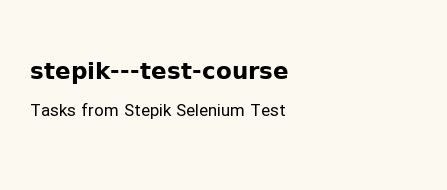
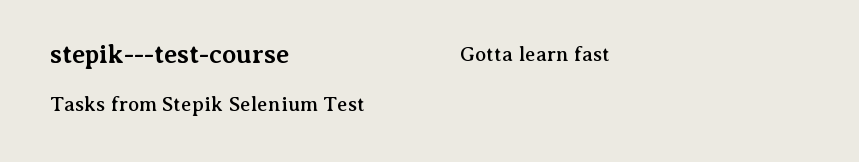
- Tasks from Stepik Selenium Test
+ Tasks from Stepik Selenium Test Gotta learn fast

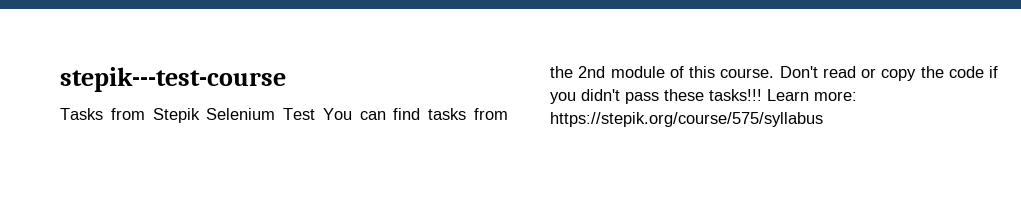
- Tasks from Stepik Selenium Test Gotta learn fast
+ Tasks from Stepik Selenium Test You can find tasks from the 2nd module of this course. Don't read or copy the code if you didn't pass these tasks!!! Learn more: https://stepik.org/course/575/syllabus

